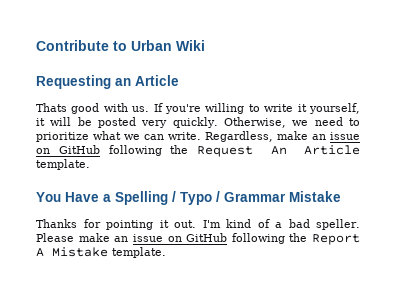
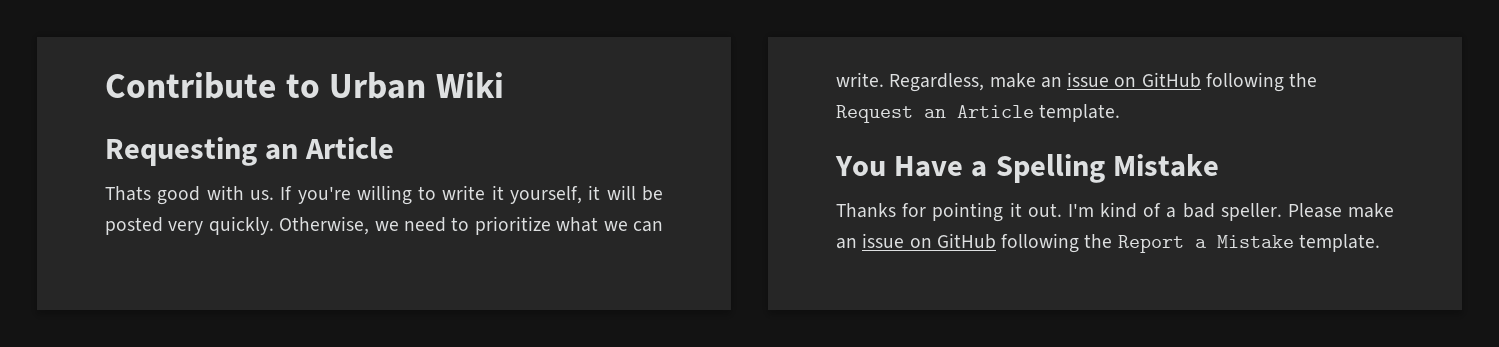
- Regardless, make an issue on GitHub following the Request An Article template.
+ Regardless, make an issue on GitHub following the Request an Article template.
- You Have a Spelling / Typo / Grammar Mistake
+ You Have a Spelling Mistake
- Please make an issue on GitHub following the Report A Mistake template.
+ Please make an issue on GitHub following the Report a Mistake template.

